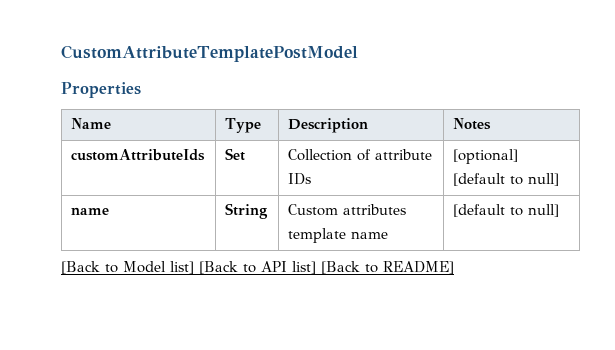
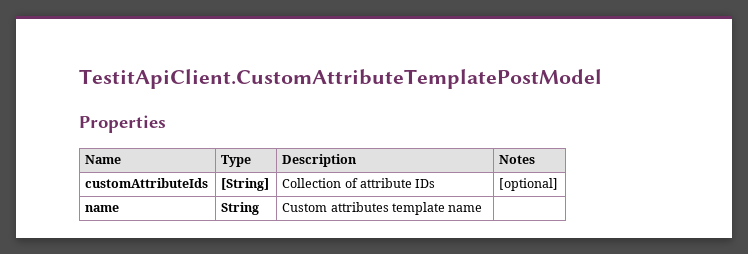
- CustomAttributeTemplatePostModel
+ TestitApiClient.CustomAttributeTemplatePostModel
- customAttributeIds | Set | Collection of attribute IDs | [optional] [default to null]
+ customAttributeIds | [String] | Collection of attribute IDs | [optional]
- name | String | Custom attributes template name | [default to null]
- [Back to Model list] [Back to API list] [Back to README]
+ name | String | Custom attributes template name |

